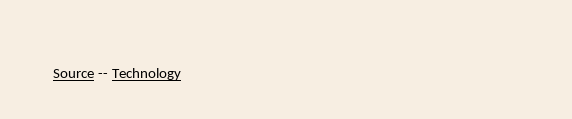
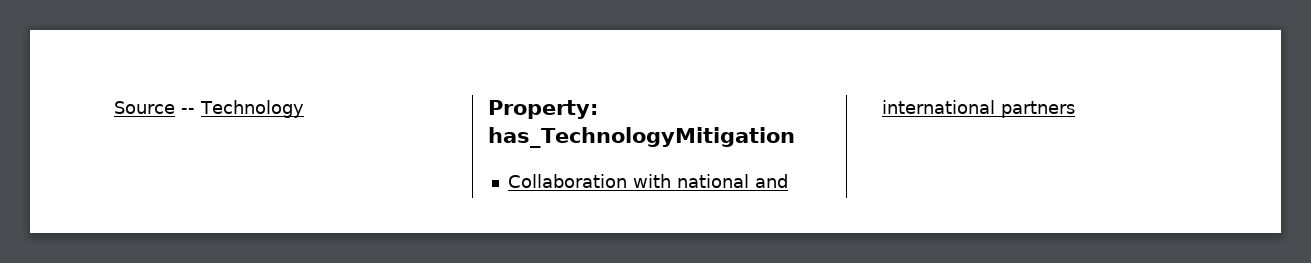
+ Property: has_TechnologyMitigation
+ Collaboration with national and international partners

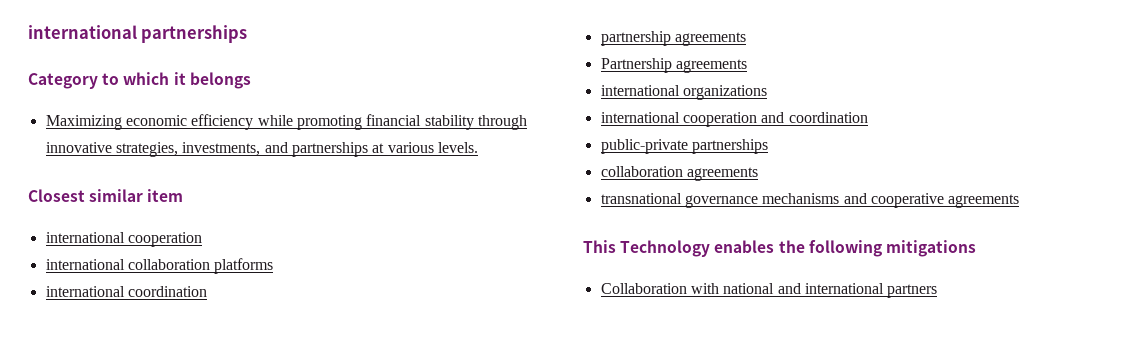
- Source -- Technology
- Property: has_TechnologyMitigation
+ international partnerships
+ Category to which it belongs
+ Maximizing economic efficiency while promoting financial stability through innovative strategies, investments, and partnerships at various levels.
+ Closest similar item
+ international cooperation
+ international collaboration platforms
+ international coordination
+ partnership agreements
+ Partnership agreements
+ international organizations
+ international cooperation and coordination
+ public-private partnerships
+ collaboration agreements
+ transnational governance mechanisms and cooperative agreements
+ This Technology enables the following mitigations

